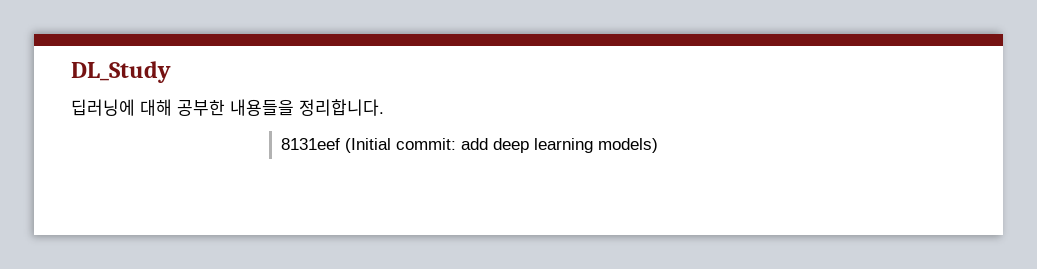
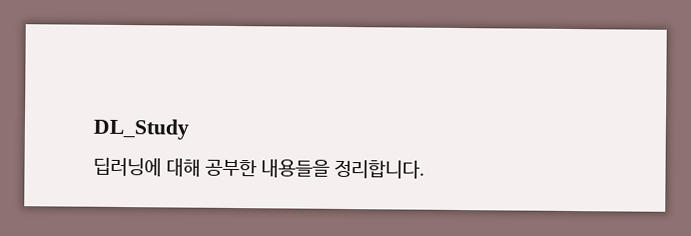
- 8131eef (Initial commit: add deep learning models)

